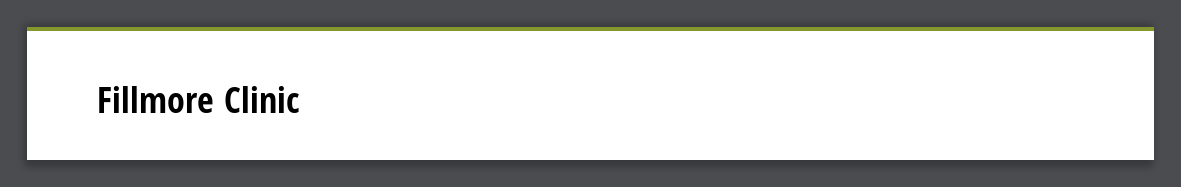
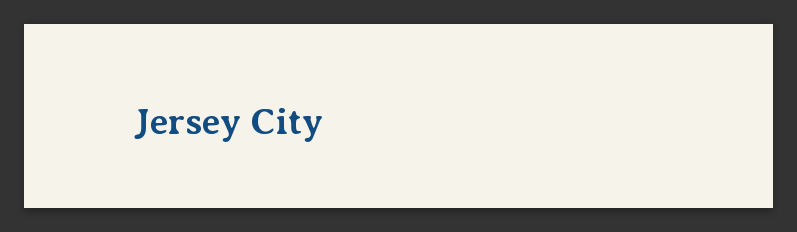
- Fillmore Clinic
+ Jersey City

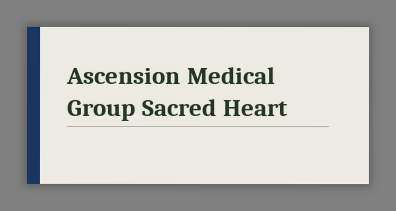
- Jersey City
+ Ascension Medical Group Sacred Heart

